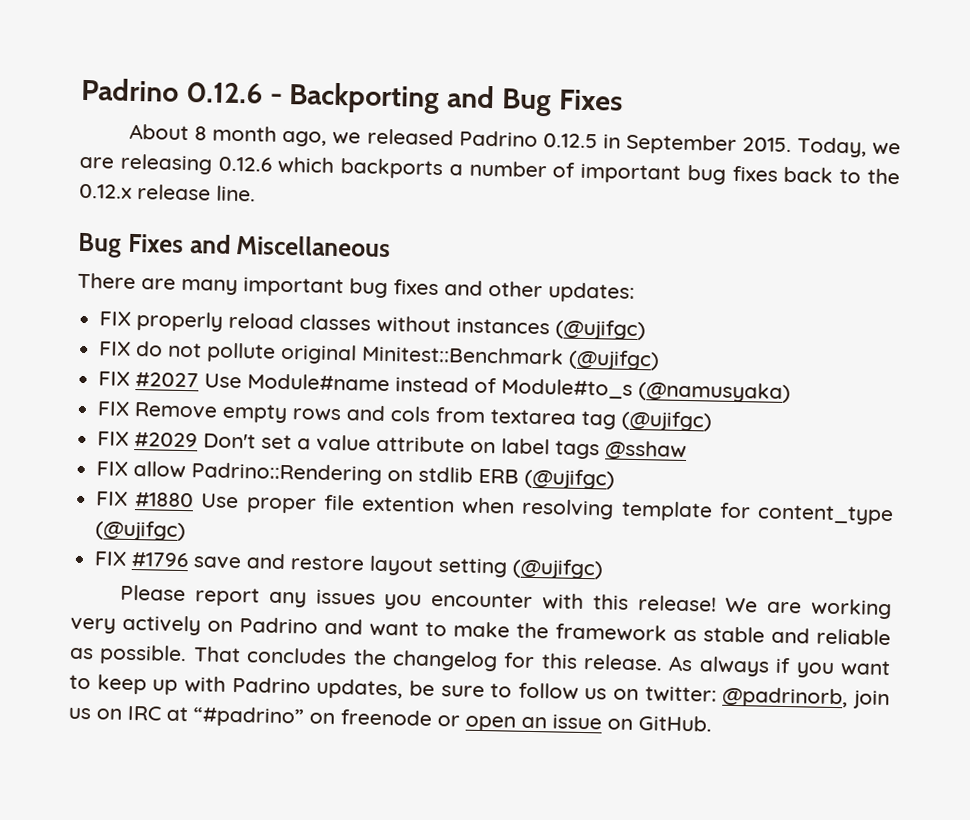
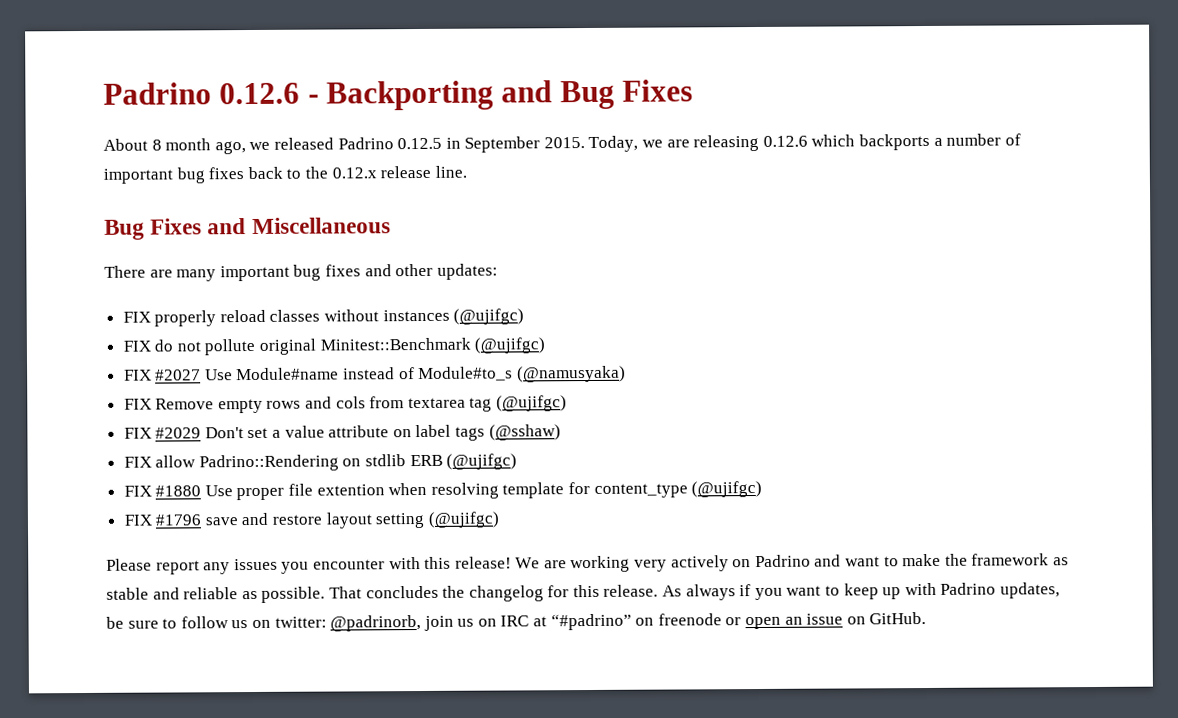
- FIX #2029 Don't set a value attribute on label tags @sshaw
+ FIX #2029 Don't set a value attribute on label tags (@sshaw)

